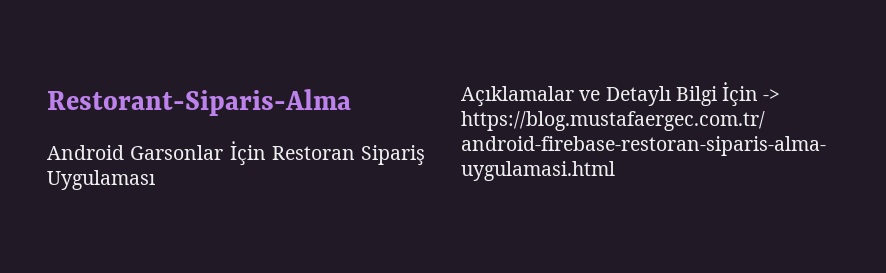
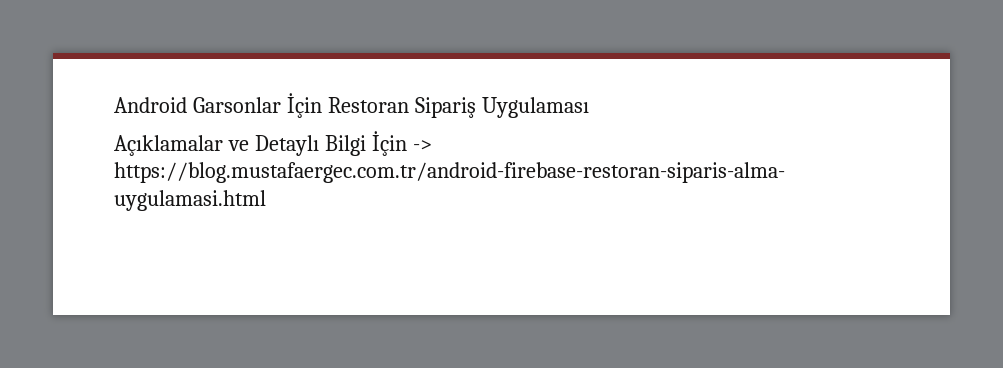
- Restorant-Siparis-Alma

